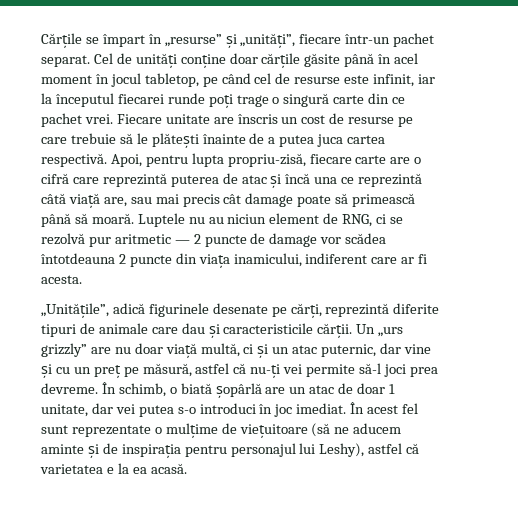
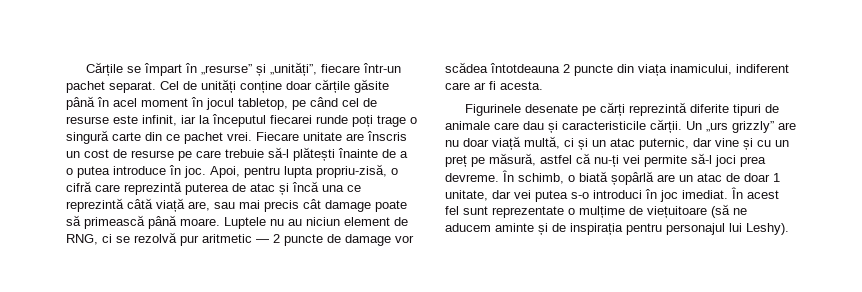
- Fiecare unitate are înscris un cost de resurse pe care trebuie să le plătești înainte de a putea juca cartea respectivă.
+ Fiecare unitate are înscris un cost de resurse pe care trebuie să-l plătești înainte de a o putea introduce în joc.
- Apoi, pentru lupta propriu-zisă, fiecare carte are o cifră care reprezintă puterea de atac și încă una ce reprezintă câtă viață are, sau mai precis cât damage poate să primească până să moară.
+ Apoi, pentru lupta propriu-zisă, o cifră care reprezintă puterea de atac și încă una ce reprezintă câtă viață are, sau mai precis cât damage poate să primească până moare.
- „Unitățile”, adică figurinele desenate pe cărți, reprezintă diferite tipuri de animale care dau și caracteristicile cărții.
+ Figurinele desenate pe cărți reprezintă diferite tipuri de animale care dau și caracteristicile cărții.
- În acest fel sunt reprezentate o mulțime de viețuitoare (să ne aducem aminte și de inspirația pentru personajul lui Leshy), astfel că varietatea e la ea acasă.
+ În acest fel sunt reprezentate o mulțime de viețuitoare (să ne aducem aminte și de inspirația pentru personajul lui Leshy).

